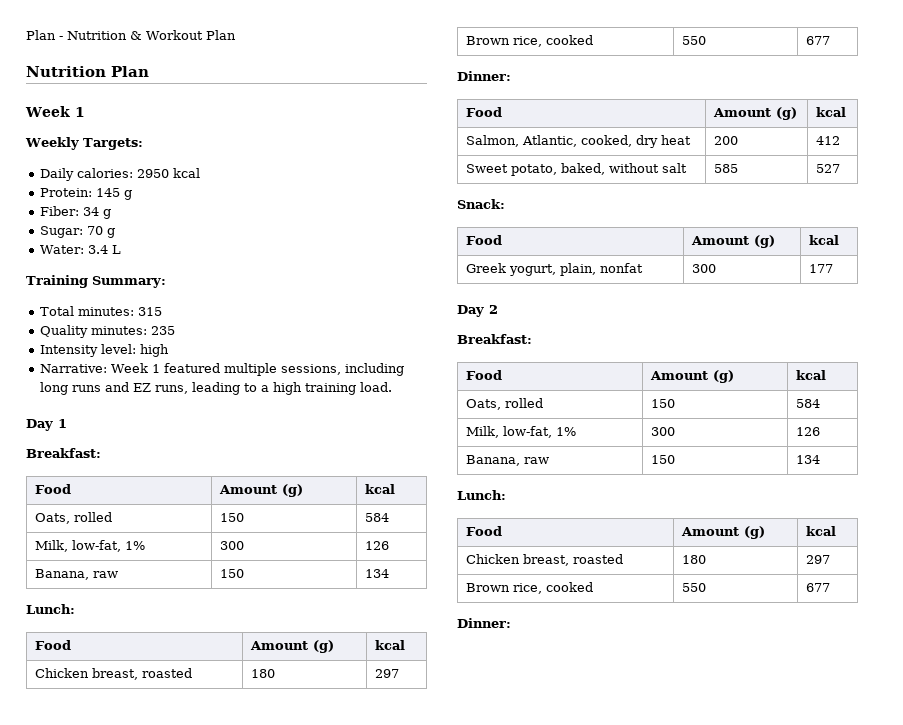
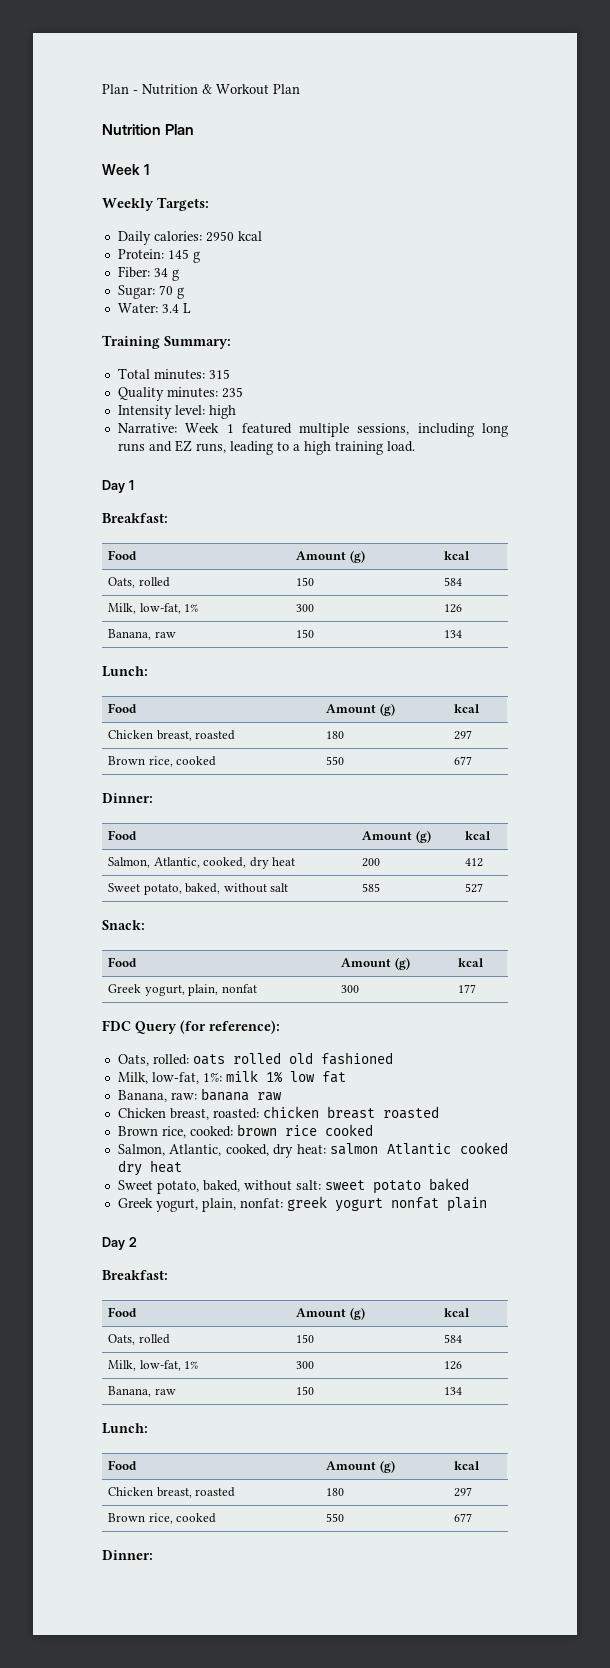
+ FDC Query (for reference):
+ Oats, rolled: oats rolled old fashioned
+ Milk, low-fat, 1%: milk 1% low fat
+ Banana, raw: banana raw
+ Chicken breast, roasted: chicken breast roasted
+ Brown rice, cooked: brown rice cooked
+ Salmon, Atlantic, cooked, dry heat: salmon Atlantic cooked dry heat
+ Sweet potato, baked, without salt: sweet potato baked
+ Greek yogurt, plain, nonfat: greek yogurt nonfat plain

